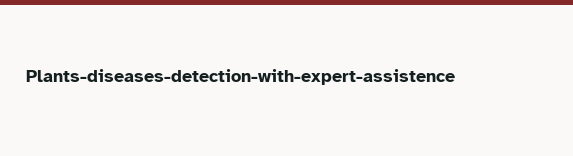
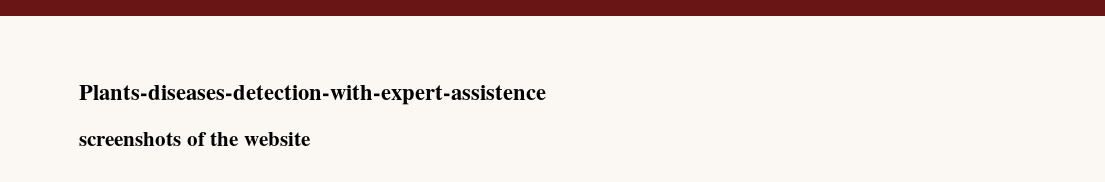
+ screenshots of the website

